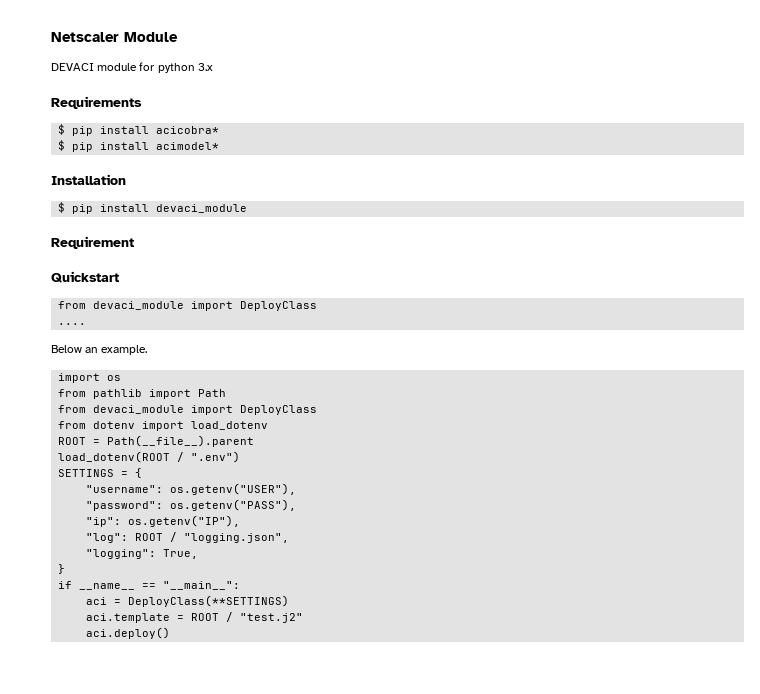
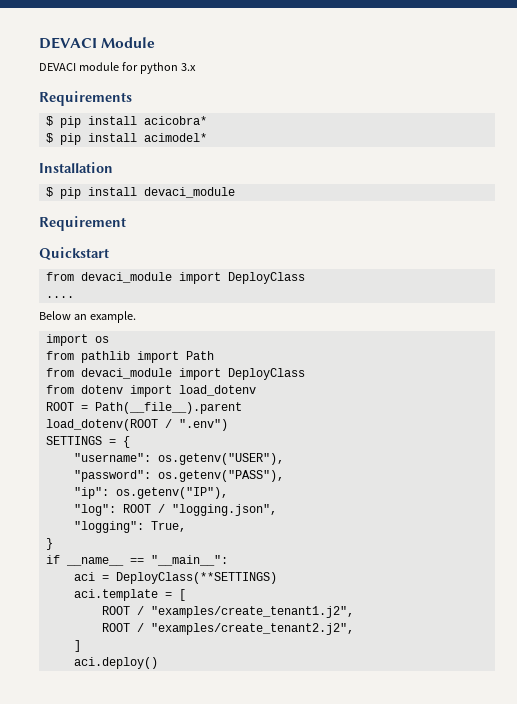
- Netscaler Module
+ DEVACI Module
- aci.template = ROOT / "test.j2"
+ aci.template = [
+ ROOT / "examples/create_tenant1.j2",
+ ROOT / "examples/create_tenant2.j2",
+ ]

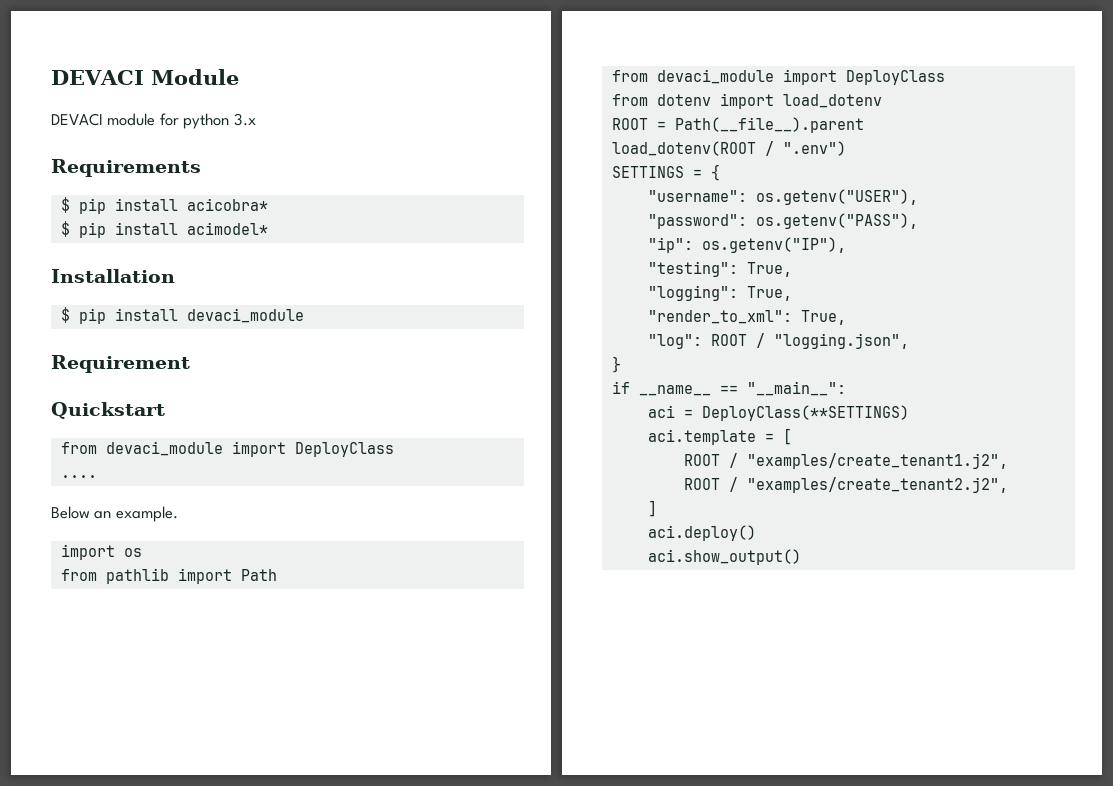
+ "testing": True,
+ "logging": True,
+ "render_to_xml": True,
- "logging": True,
+ aci.show_output()

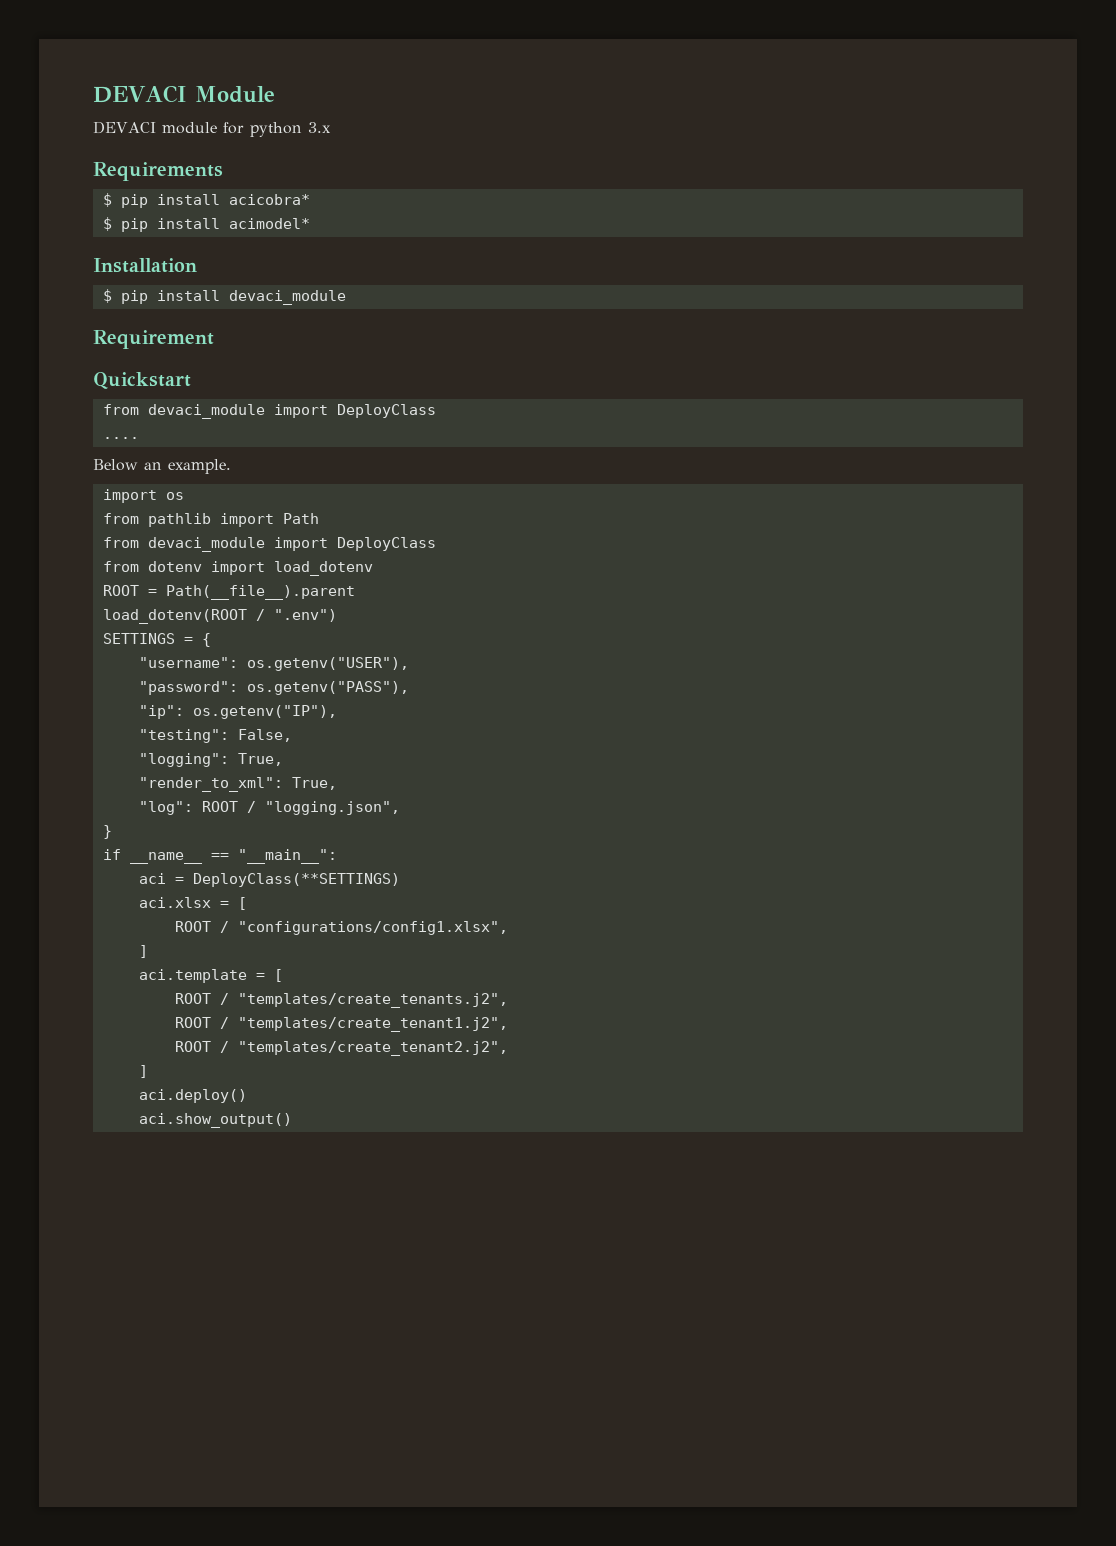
- "testing": True,
+ "testing": False,
+ aci.xlsx = [
+ ROOT / "configurations/config1.xlsx",
+ ]
- ROOT / "examples/create_tenant1.j2",
- ROOT / "examples/create_tenant2.j2",
+ ROOT / "templates/create_tenants.j2",
+ ROOT / "templates/create_tenant1.j2",
+ ROOT / "templates/create_tenant2.j2",

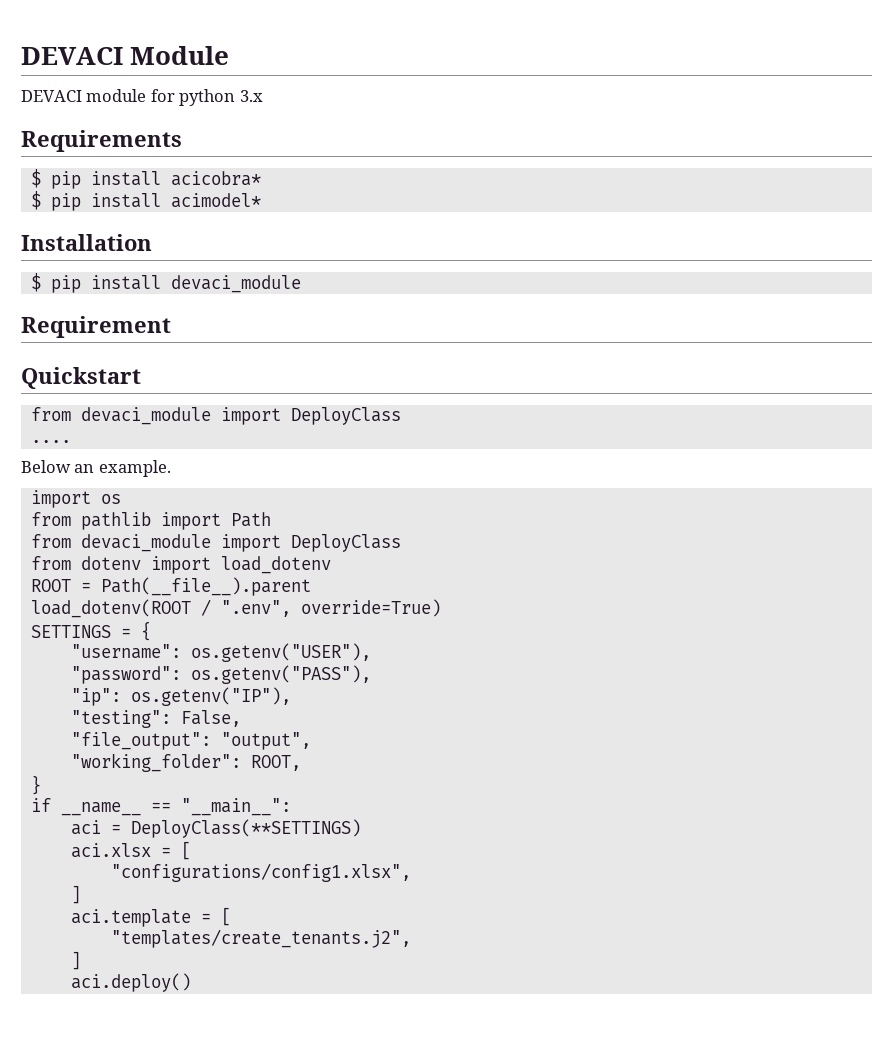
- load_dotenv(ROOT / ".env")
+ load_dotenv(ROOT / ".env", override=True)
- "logging": True,
- "render_to_xml": True,
- "log": ROOT / "logging.json",
+ "file_output": "output",
+ "working_folder": ROOT,
- ROOT / "configurations/config1.xlsx",
+ "configurations/config1.xlsx",
- ROOT / "templates/create_tenants.j2",
+ "templates/create_tenants.j2",
- ROOT / "templates/create_tenant1.j2",
- ROOT / "templates/create_tenant2.j2",
- aci.show_output()

